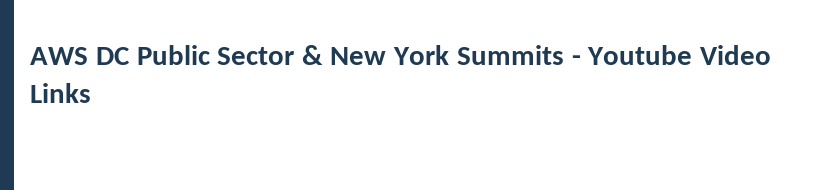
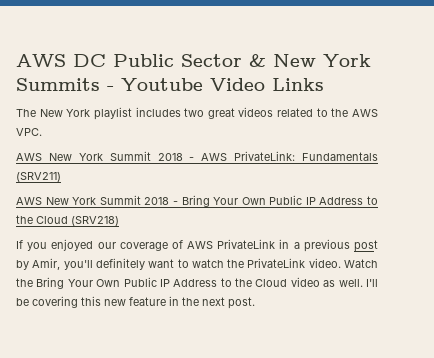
+ The New York playlist includes two great videos related to the AWS VPC.
+ AWS New York Summit 2018 - AWS PrivateLink: Fundamentals (SRV211)
+ AWS New York Summit 2018 - Bring Your Own Public IP Address to the Cloud (SRV218)
+ If you enjoyed our coverage of AWS PrivateLink in a previous post by Amir, you'll definitely want to watch the PrivateLink video. Watch the Bring Your Own Public IP Address to the Cloud video as well. I'll be covering this new feature in the next post.

